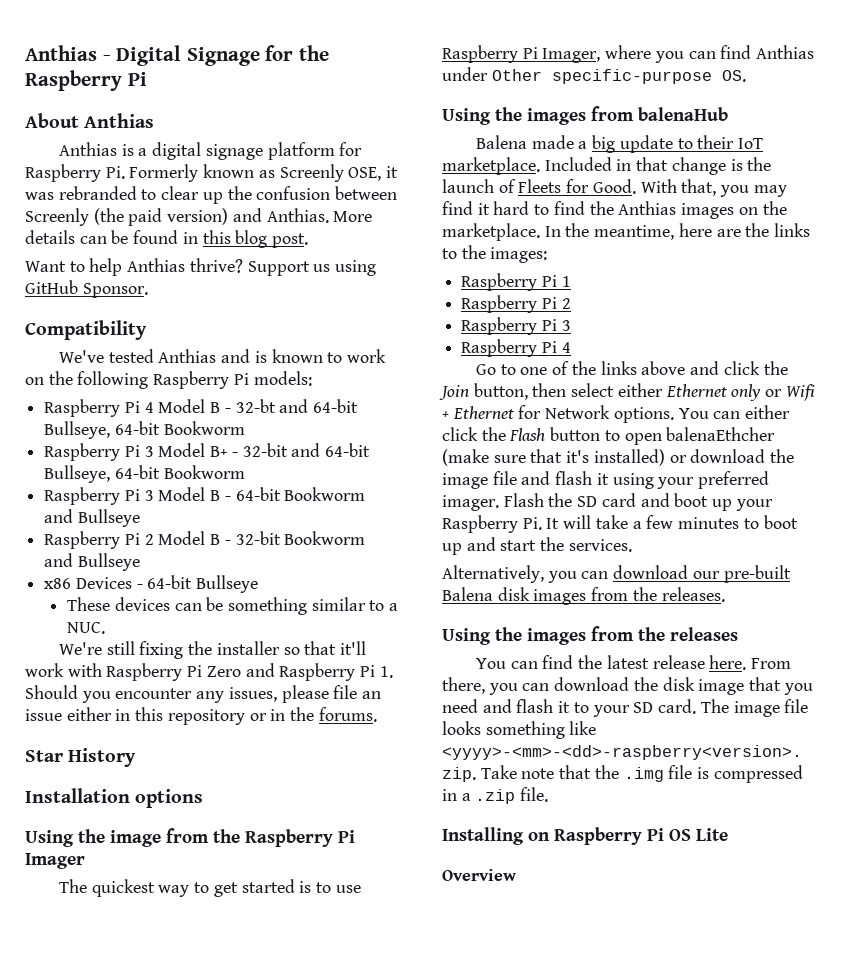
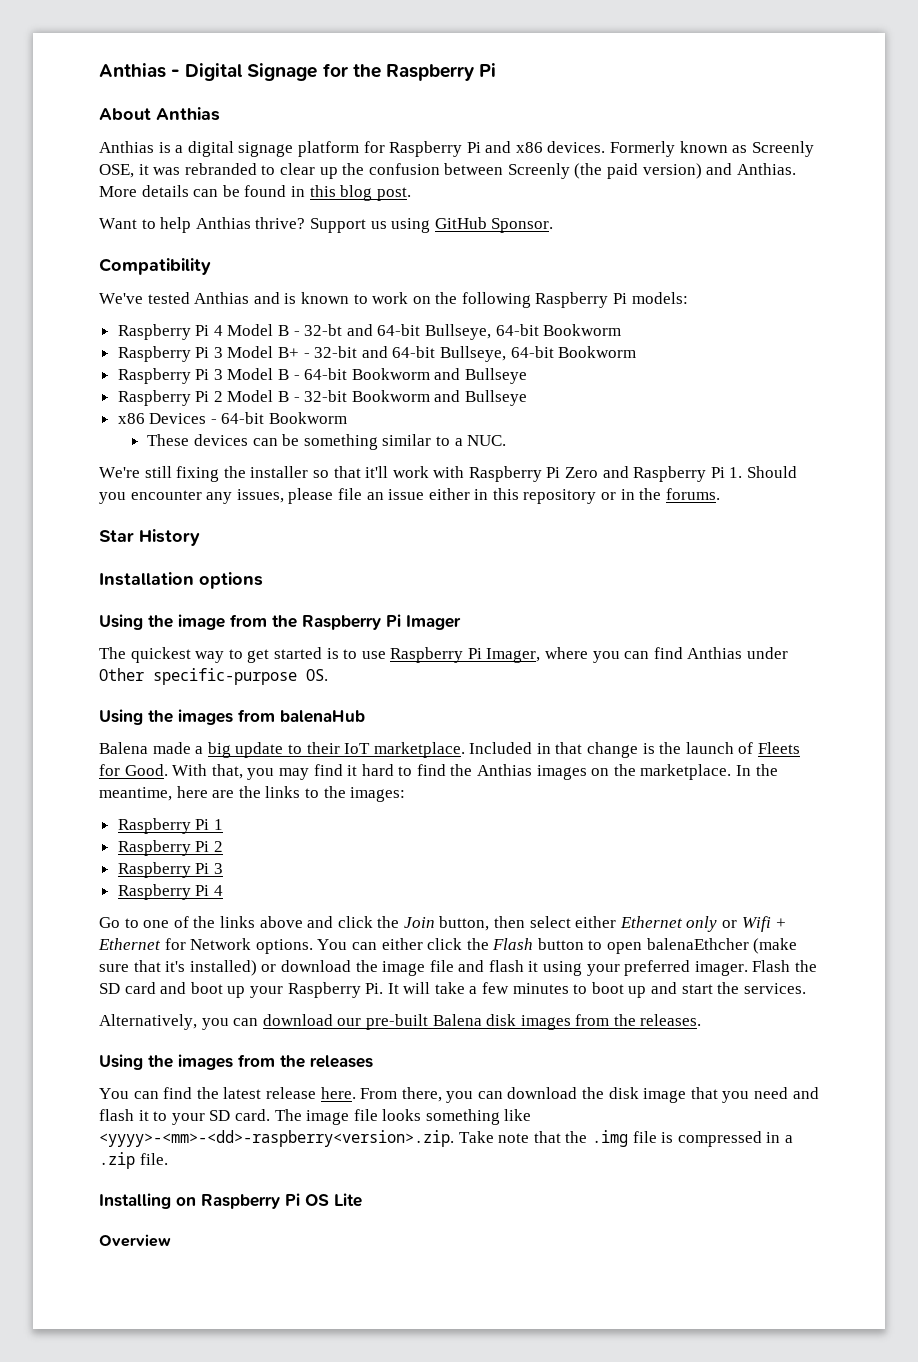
- Anthias is a digital signage platform for Raspberry Pi. Formerly known as Screenly OSE, it was rebranded to clear up the confusion between Screenly (the paid version) and Anthias.
+ Anthias is a digital signage platform for Raspberry Pi and x86 devices. Formerly known as Screenly OSE, it was rebranded to clear up the confusion between Screenly (the paid version) and Anthias.
- x86 Devices - 64-bit Bullseye
+ x86 Devices - 64-bit Bookworm

